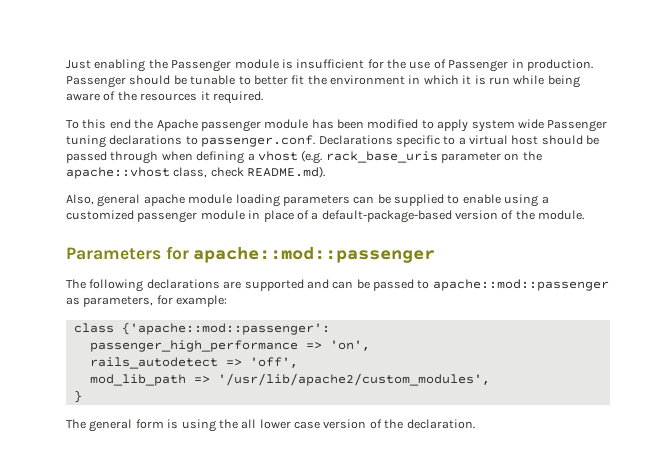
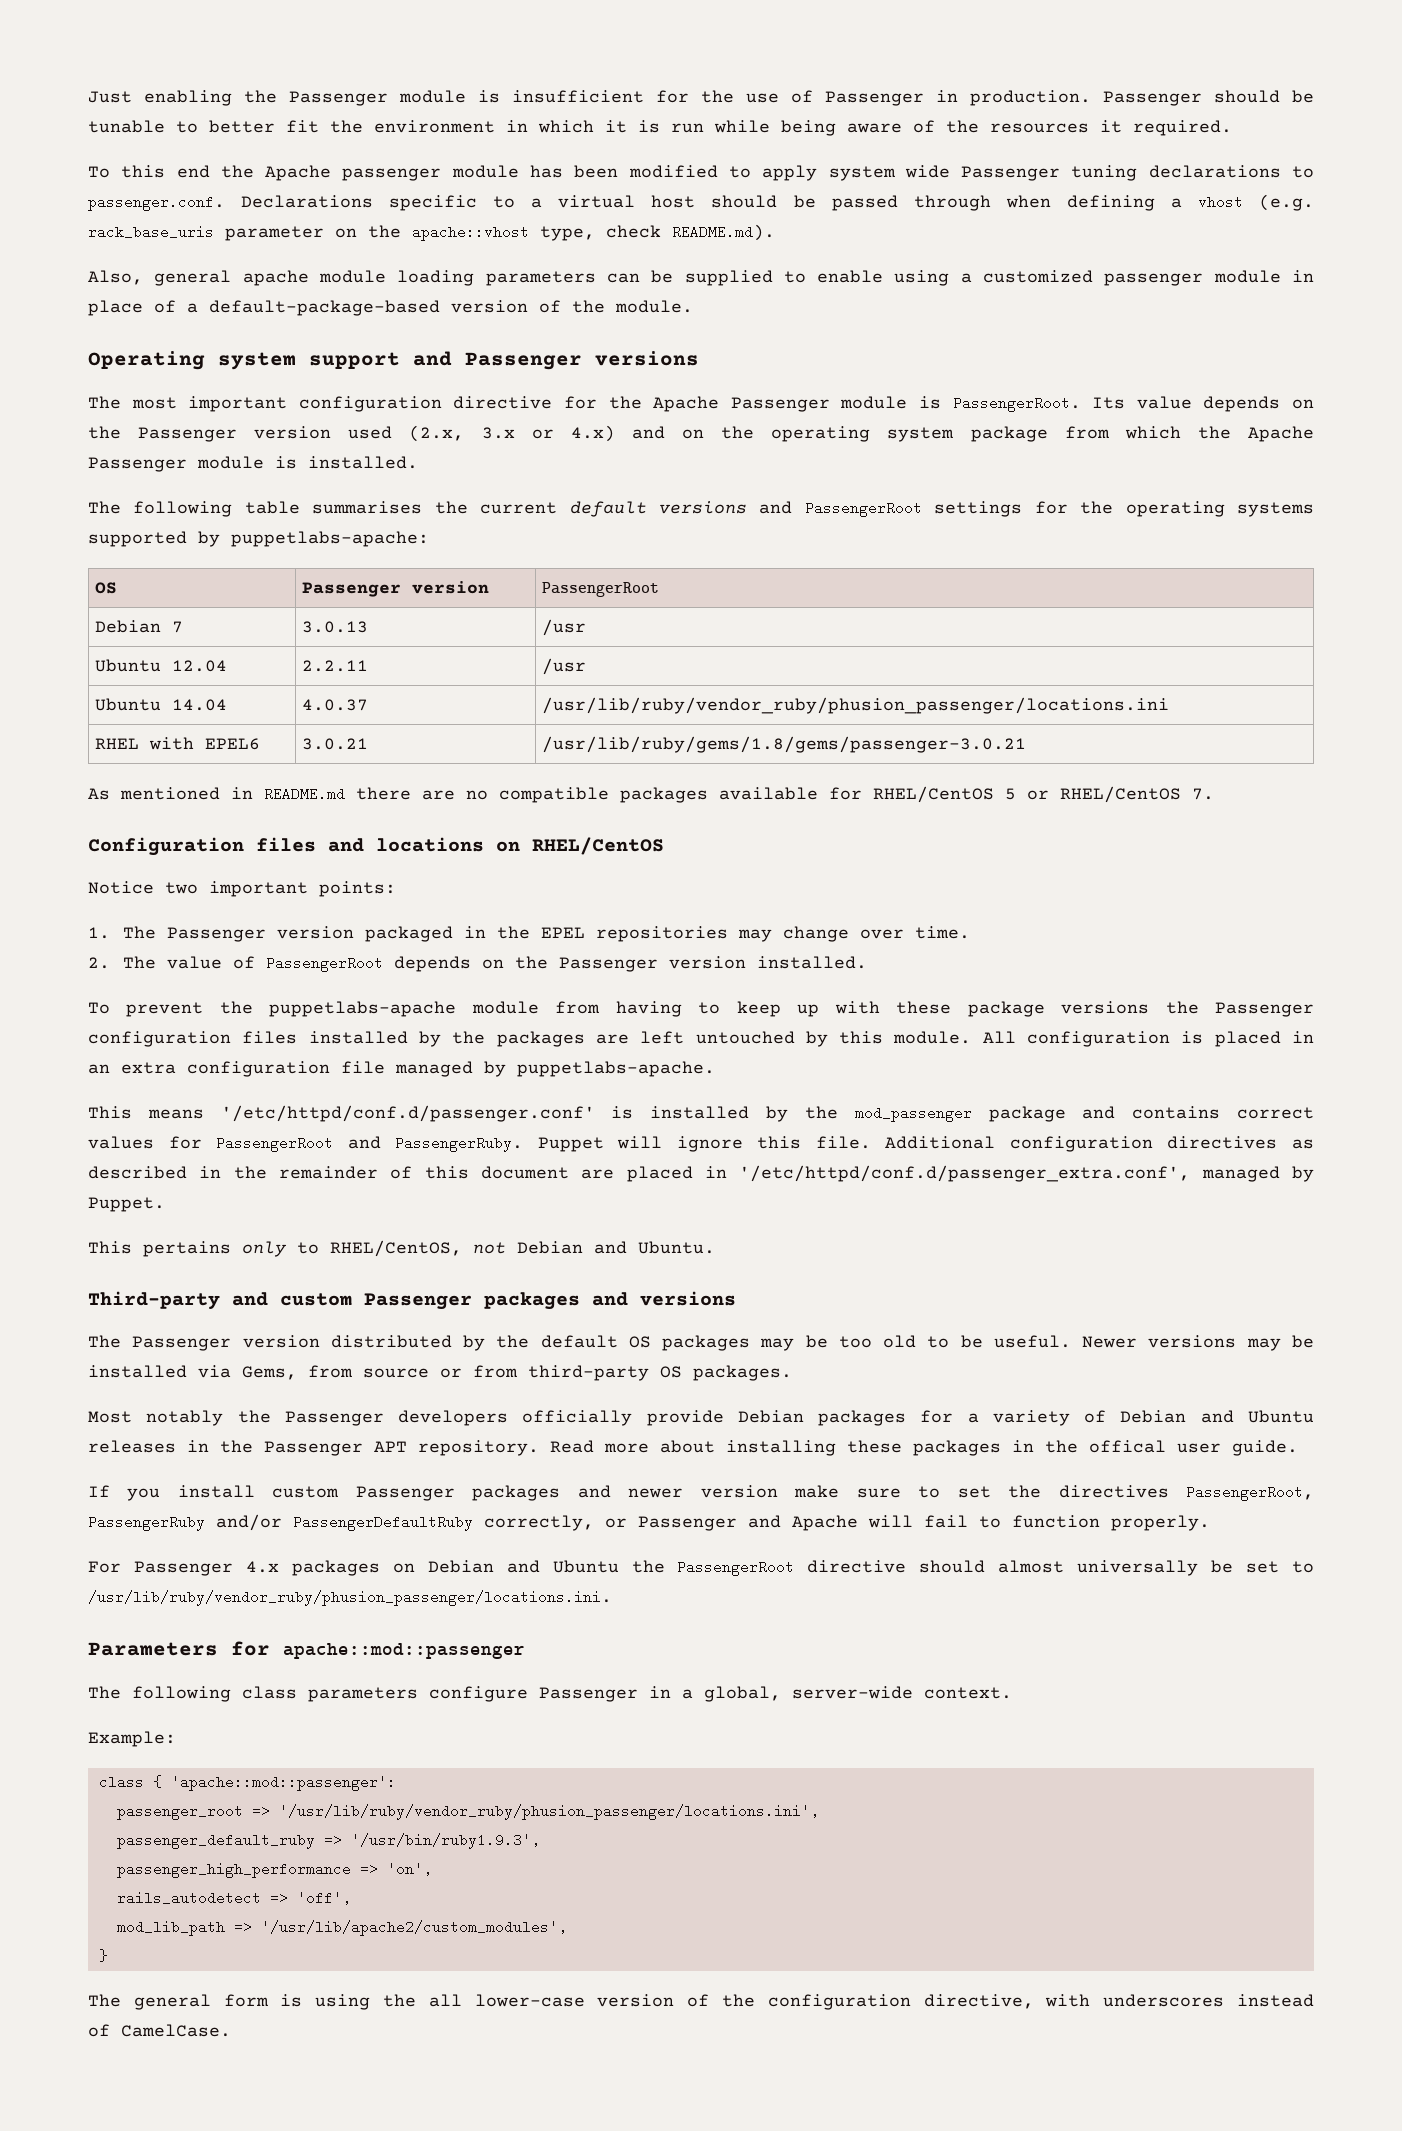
- To this end the Apache passenger module has been modified to apply system wide Passenger tuning declarations to passenger.conf. Declarations specific to a virtual host should be passed through when defining a vhost (e.g. rack_base_uris parameter on the apache::vhost class, check README.md).
+ To this end the Apache passenger module has been modified to apply system wide Passenger tuning declarations to passenger.conf. Declarations specific to a virtual host should be passed through when defining a vhost (e.g. rack_base_uris parameter on the apache::vhost type, check README.md).
+ Operating system support and Passenger versions
+ The most important configuration directive for the Apache Passenger module is PassengerRoot. Its value depends on the Passenger version used (2.x, 3.x or 4.x) and on the operating system package from which the Apache Passenger module is installed.
+ The following table summarises the current default versions and PassengerRoot settings for the operating systems supported by puppetlabs-apache:
+ OS | Passenger version | PassengerRoot
+ Debian 7 | 3.0.13 | /usr
+ Ubuntu 12.04 | 2.2.11 | /usr
+ Ubuntu 14.04 | 4.0.37 | /usr/lib/ruby/vendor_ruby/phusion_passenger/locations.ini
+ RHEL with EPEL6 | 3.0.21 | /usr/lib/ruby/gems/1.8/gems/passenger-3.0.21
+ As mentioned in README.md there are no compatible packages available for RHEL/CentOS 5 or RHEL/CentOS 7.
+ Configuration files and locations on RHEL/CentOS
+ Notice two important points:
+ 1. The Passenger version packaged in the EPEL repositories may change over time.
+ 2. The value of PassengerRoot depends on the Passenger version installed.
+ To prevent the puppetlabs-apache module from having to keep up with these package versions the Passenger configuration files installed by the packages are left untouched by this module. All configuration is placed in an extra configuration file managed by puppetlabs-apache.
+ This means '/etc/httpd/conf.d/passenger.conf' is installed by the mod_passenger package and contains correct values for PassengerRoot and PassengerRuby. Puppet will ignore this file. Additional configuration directives as described in the remainder of this document are placed in '/etc/httpd/conf.d/passenger_extra.conf', managed by Puppet.
+ This pertains only to RHEL/CentOS, not Debian and Ubuntu.
+ Third-party and custom Passenger packages and versions
+ The Passenger version distributed by the default OS packages may be too old to be useful. Newer versions may be installed via Gems, from source or from third-party OS packages.
+ Most notably the Passenger developers officially provide Debian packages for a variety of Debian and Ubuntu releases in the Passenger APT repository. Read more about installing these packages in the offical user guide.
+ If you install custom Passenger packages and newer version make sure to set the directives PassengerRoot, PassengerRuby and/or PassengerDefaultRuby correctly, or Passenger and Apache will fail to function properly.
+ For Passenger 4.x packages on Debian and Ubuntu the PassengerRoot directive should almost universally be set to /usr/lib/ruby/vendor_ruby/phusion_passenger/locations.ini.
- The following declarations are supported and can be passed to apache::mod::passenger as parameters, for example:
- class {'apache::mod::passenger':
+ The following class parameters configure Passenger in a global, server-wide context.
+ Example:
+ class { 'apache::mod::passenger':
+ passenger_root => '/usr/lib/ruby/vendor_ruby/phusion_passenger/locations.ini',
+ passenger_default_ruby => '/usr/bin/ruby1.9.3',
- The general form is using the all lower case version of the declaration.
+ The general form is using the all lower-case version of the configuration directive, with underscores instead of CamelCase.

